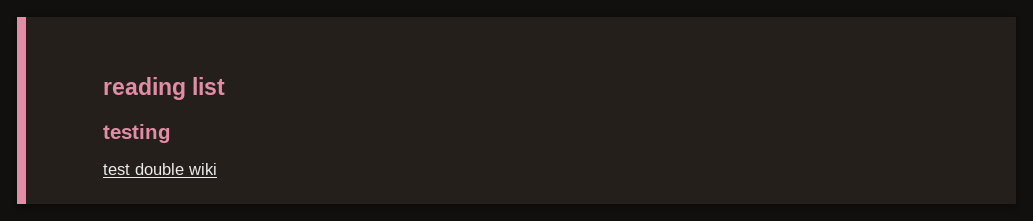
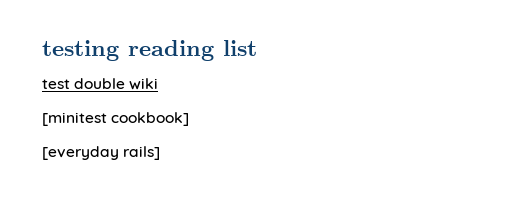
- reading list
+ testing reading list
- testing
+ [minitest cookbook]
+ [everyday rails]

